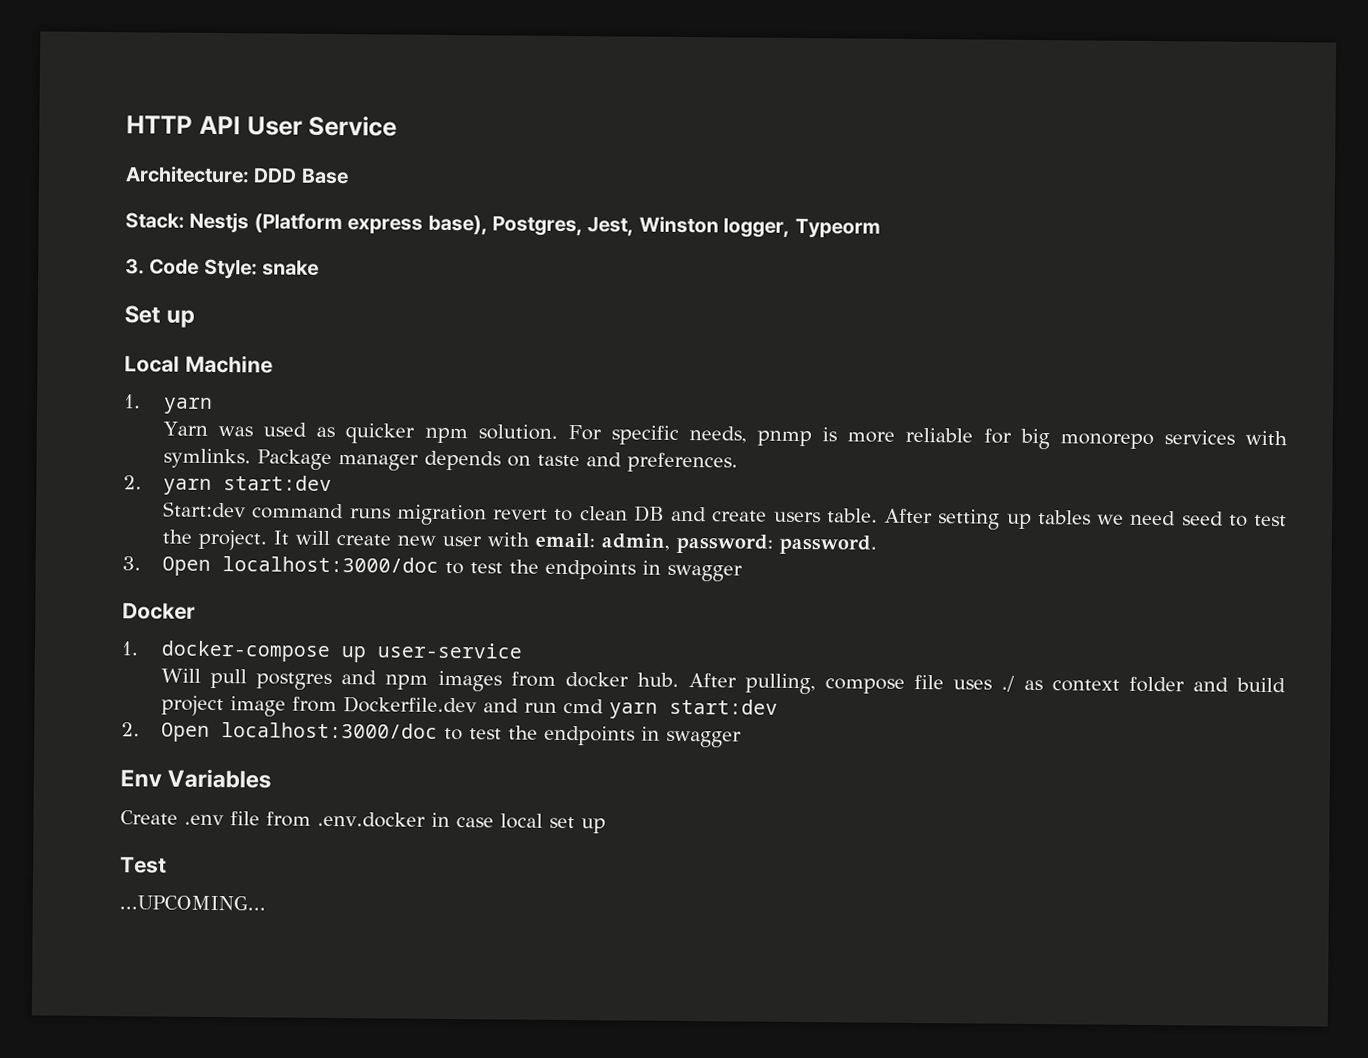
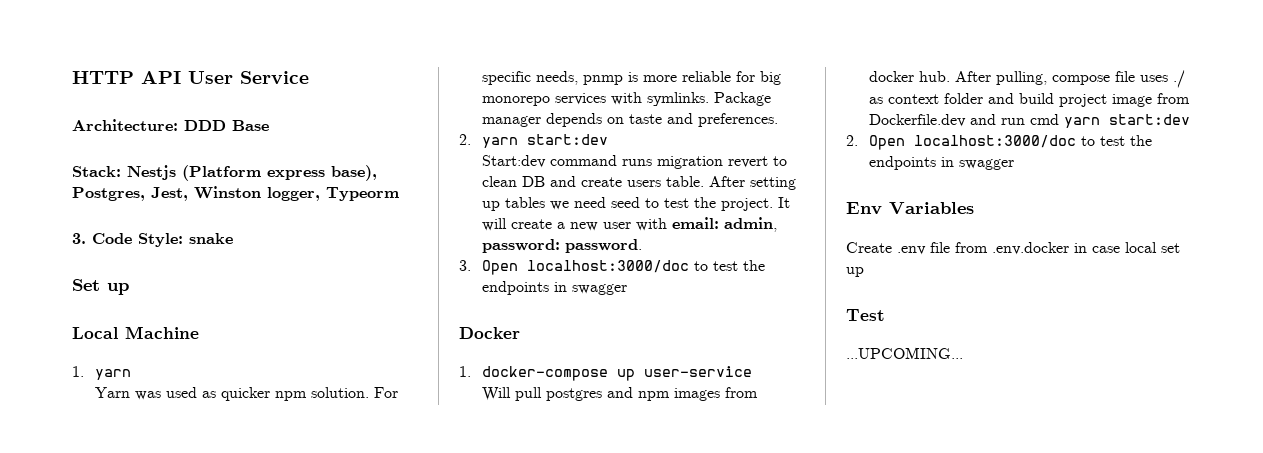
- It will create new user with email: admin, password: password.
+ It will create a new user with email: admin, password: password.

